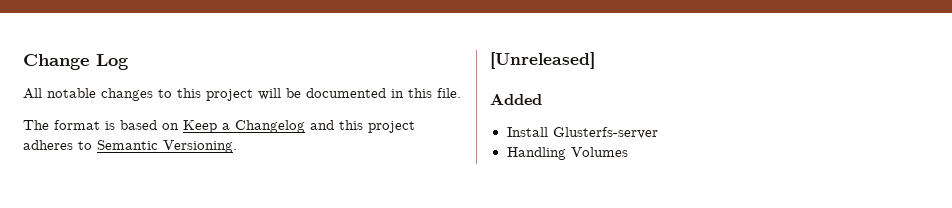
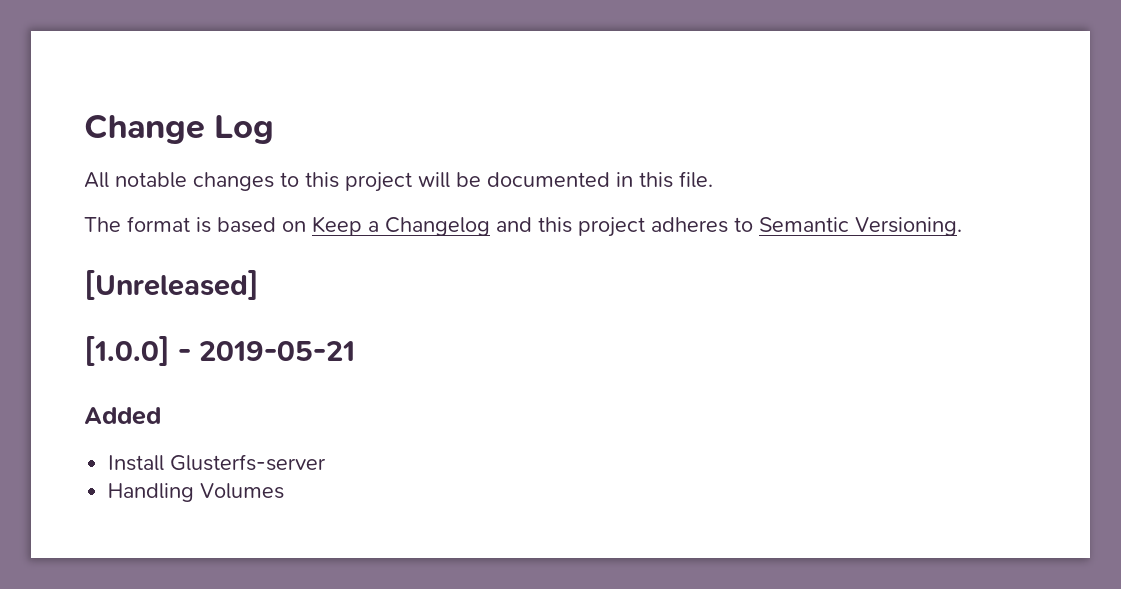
+ [1.0.0] - 2019-05-21

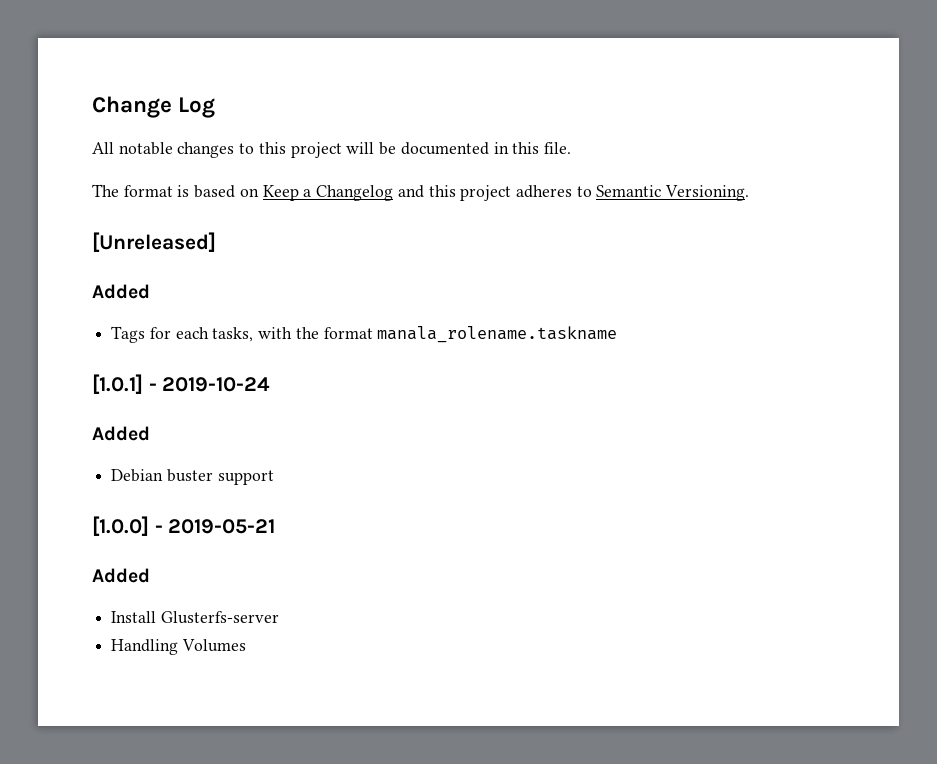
  [Unreleased]
+ Added
+ Tags for each tasks, with the format manala_rolename.taskname
+ [1.0.1] - 2019-10-24
+ Added
+ Debian buster support

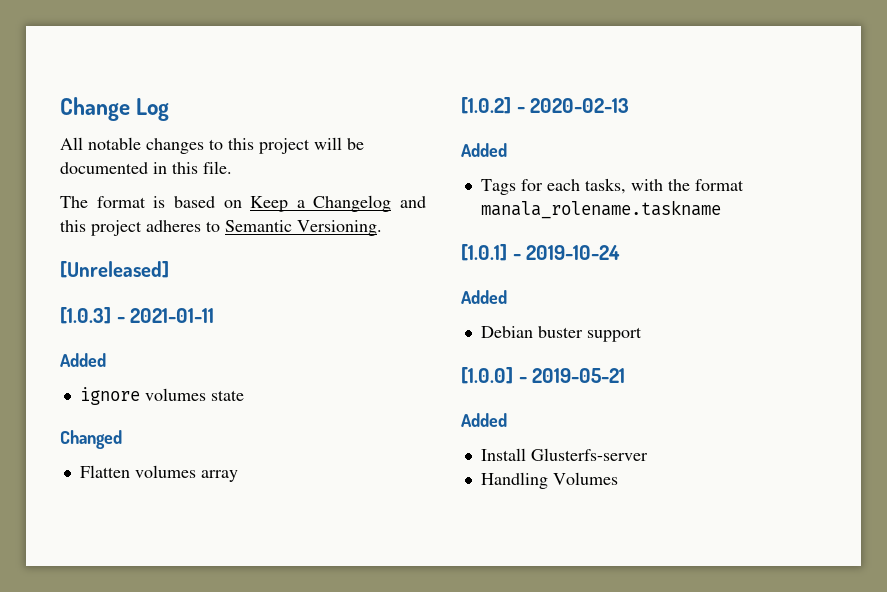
+ [1.0.3] - 2021-01-11
+ Added
+ ignore volumes state
+ Changed
+ Flatten volumes array
+ [1.0.2] - 2020-02-13

